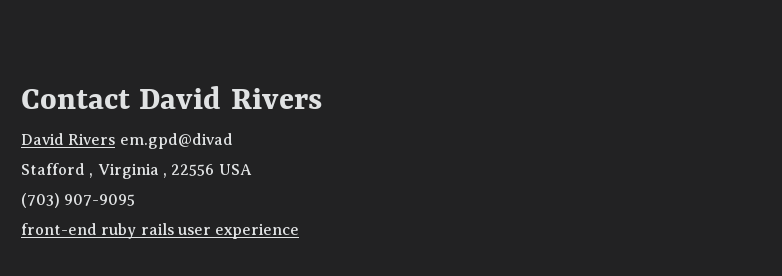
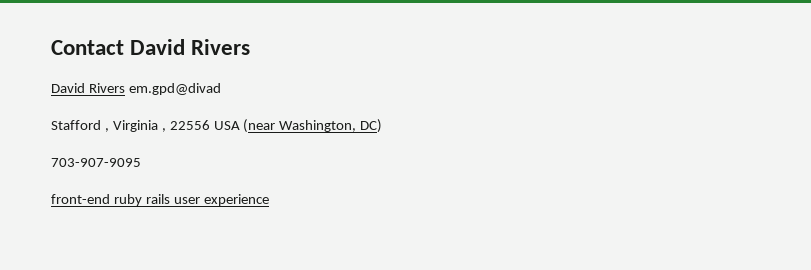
- Stafford , Virginia , 22556 USA
- (703) 907-9095
+ Stafford , Virginia , 22556 USA (near Washington, DC)
+ 703-907-9095

